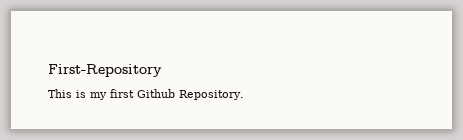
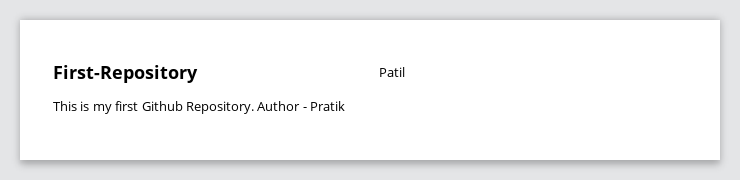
+ Author - Pratik Patil

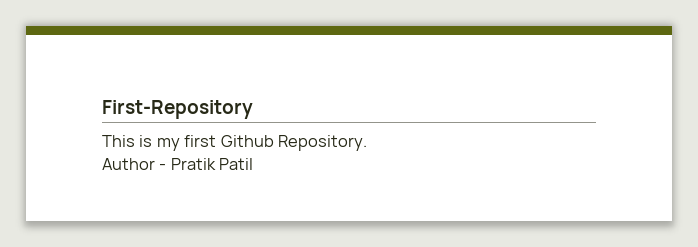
- This is my first Github Repository. Author - Pratik Patil
+ This is my first Github Repository.
+ Author - Pratik Patil

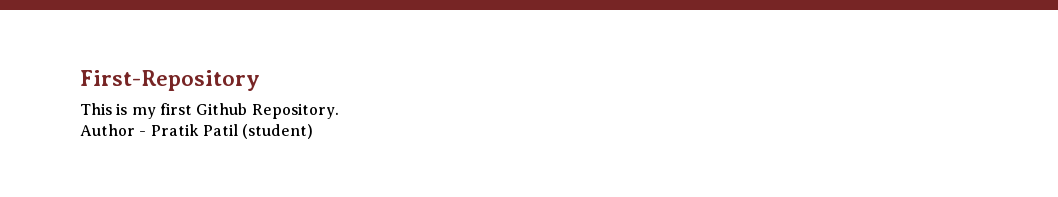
- Author - Pratik Patil
+ Author - Pratik Patil (student)

